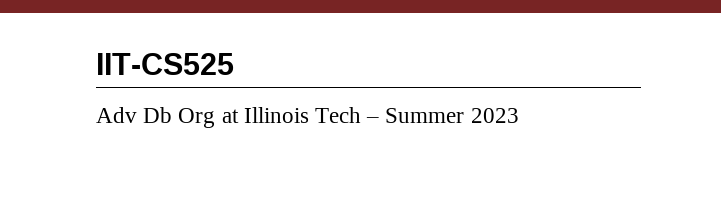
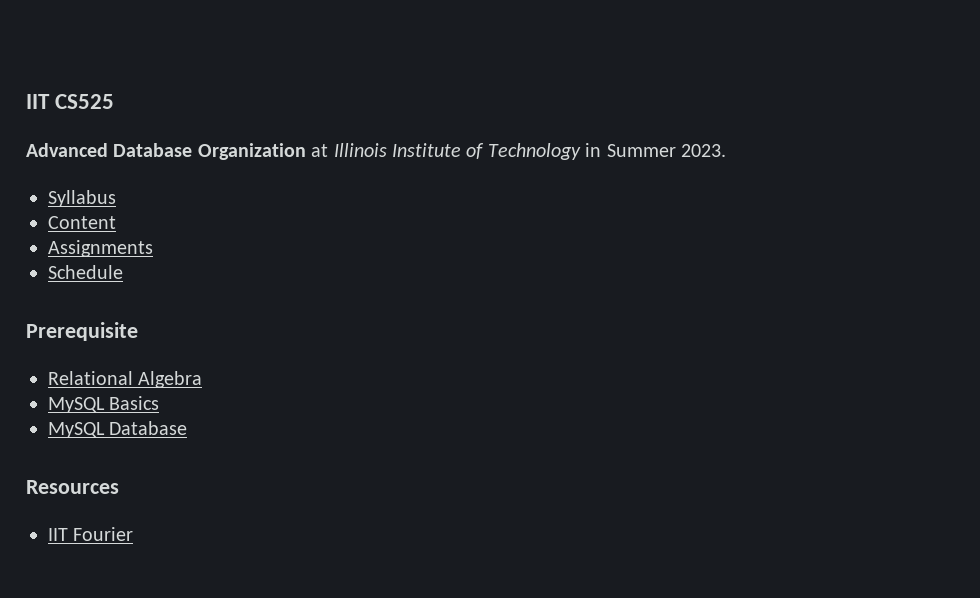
- IIT-CS525
- Adv Db Org at Illinois Tech – Summer 2023
+ IIT CS525
+ Advanced Database Organization at Illinois Institute of Technology in Summer 2023.
+ Syllabus
+ Content
+ Assignments
+ Schedule
+ Prerequisite
+ Relational Algebra
+ MySQL Basics
+ MySQL Database
+ Resources
+ IIT Fourier

